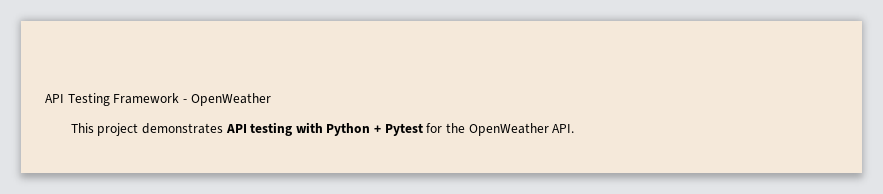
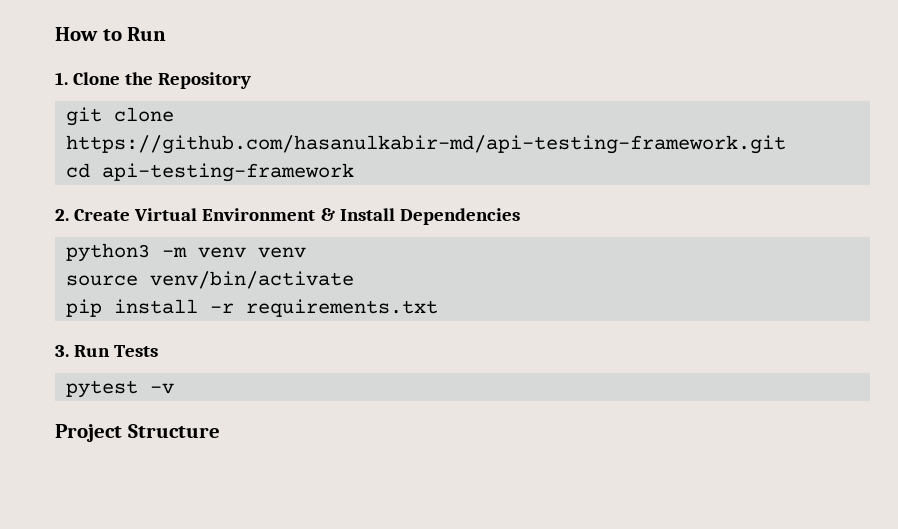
- API Testing Framework - OpenWeather
- This project demonstrates API testing with Python + Pytest for the OpenWeather API.
+ How to Run
+ 1. Clone the Repository
+ git clone https://github.com/hasanulkabir-md/api-testing-framework.git
+ cd api-testing-framework
+ 2. Create Virtual Environment & Install Dependencies
+ python3 -m venv venv
+ source venv/bin/activate
+ pip install -r requirements.txt
+ 3. Run Tests
+ pytest -v
+ Project Structure

